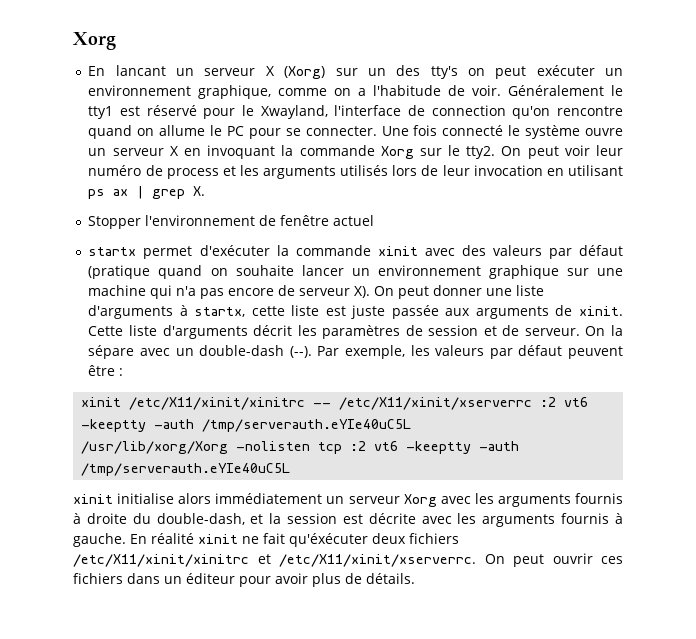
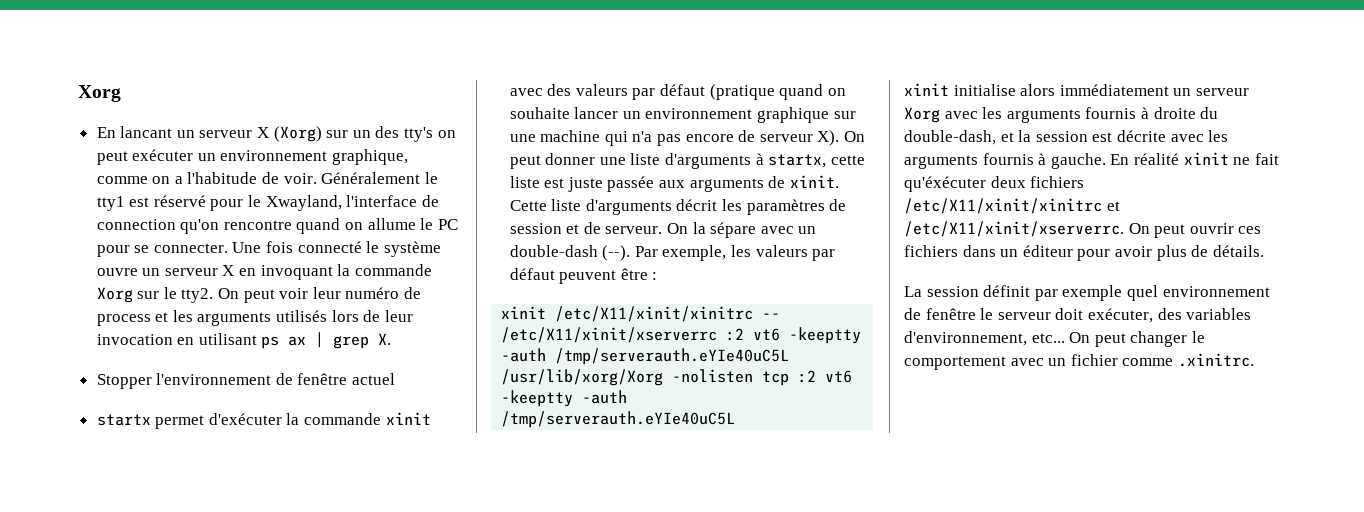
+ La session définit par exemple quel environnement de fenêtre le serveur doit exécuter, des variables d'environnement, etc... On peut changer le comportement avec un fichier comme .xinitrc.

